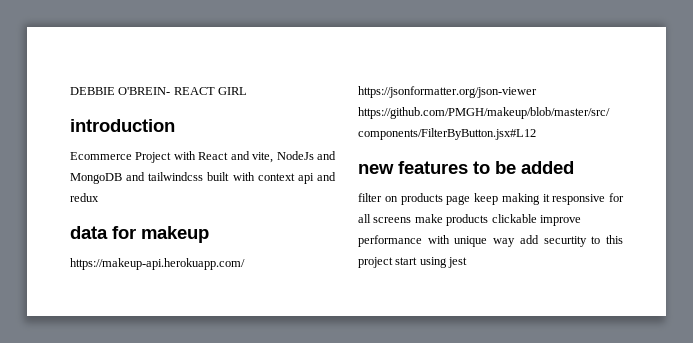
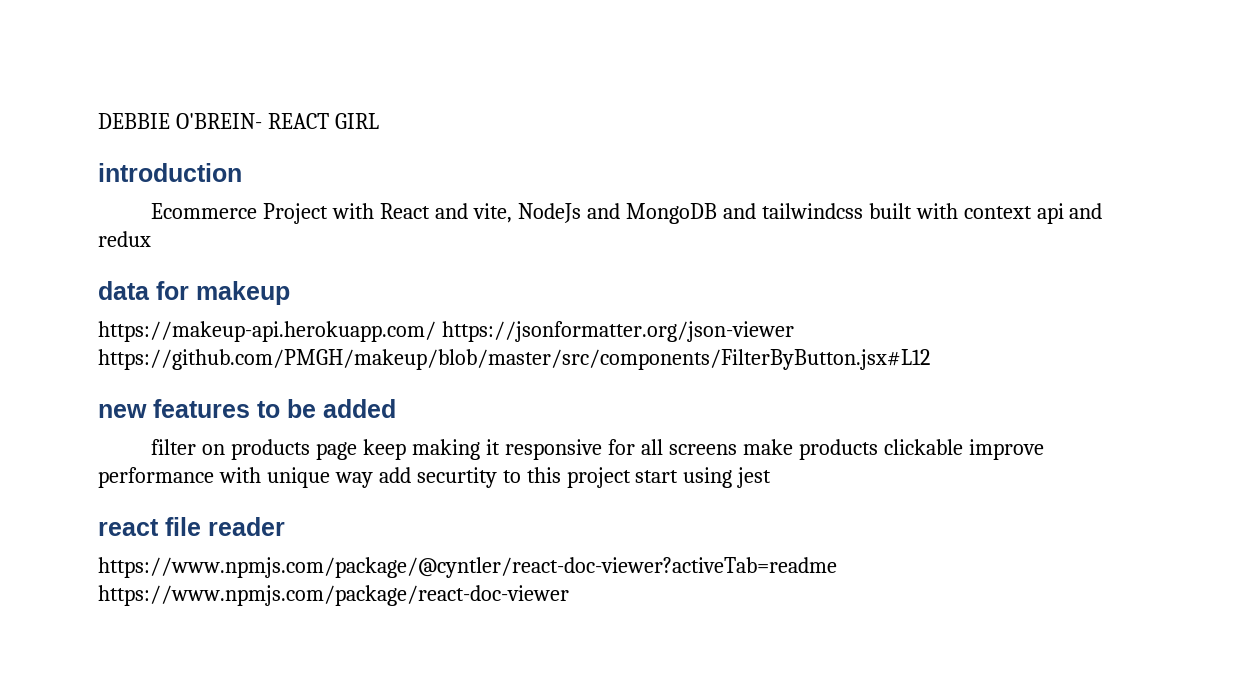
+ react file reader
+ https://www.npmjs.com/package/@cyntler/react-doc-viewer?activeTab=readme https://www.npmjs.com/package/react-doc-viewer

